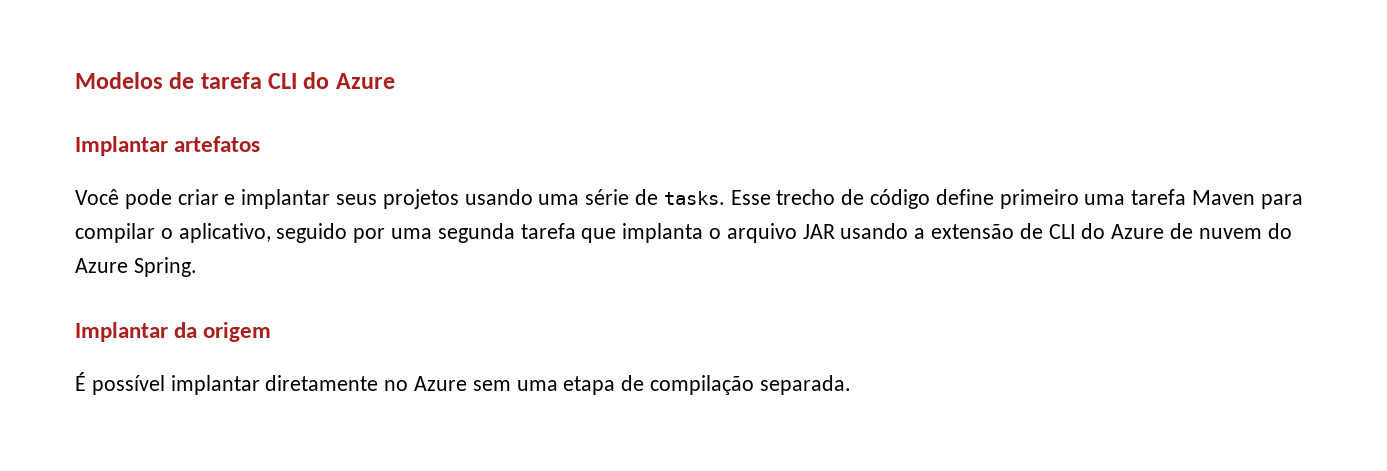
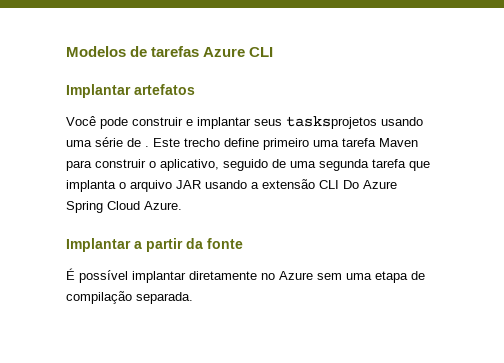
- Modelos de tarefa CLI do Azure
+ Modelos de tarefas Azure CLI
- Você pode criar e implantar seus projetos usando uma série de tasks. Esse trecho de código define primeiro uma tarefa Maven para compilar o aplicativo, seguido por uma segunda tarefa que implanta o arquivo JAR usando a extensão de CLI do Azure de nuvem do Azure Spring.
- Implantar da origem
+ Você pode construir e implantar seus tasksprojetos usando uma série de . Este trecho define primeiro uma tarefa Maven para construir o aplicativo, seguido de uma segunda tarefa que implanta o arquivo JAR usando a extensão CLI Do Azure Spring Cloud Azure.
+ Implantar a partir da fonte

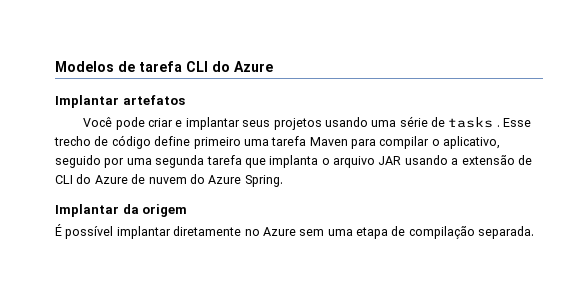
- Modelos de tarefas Azure CLI
+ Modelos de tarefa CLI do Azure
- Você pode construir e implantar seus tasksprojetos usando uma série de . Este trecho define primeiro uma tarefa Maven para construir o aplicativo, seguido de uma segunda tarefa que implanta o arquivo JAR usando a extensão CLI Do Azure Spring Cloud Azure.
- Implantar a partir da fonte
+ Você pode criar e implantar seus projetos usando uma série de tasks . Esse trecho de código define primeiro uma tarefa Maven para compilar o aplicativo, seguido por uma segunda tarefa que implanta o arquivo JAR usando a extensão de CLI do Azure de nuvem do Azure Spring.
+ Implantar da origem

